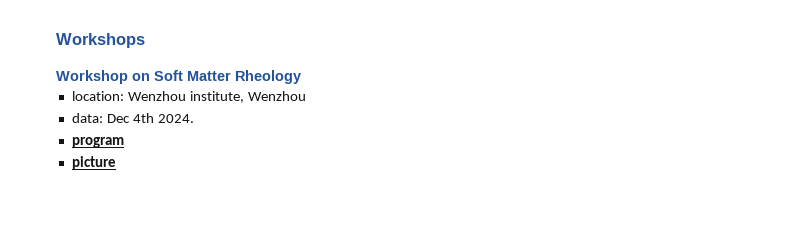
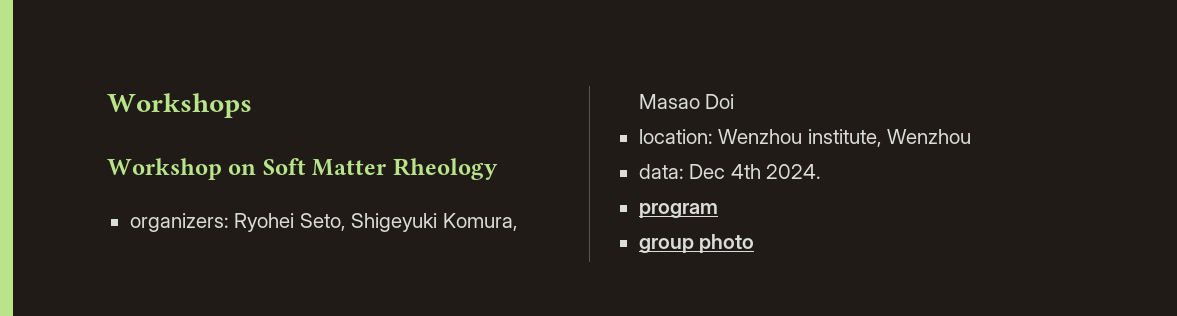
+ organizers: Ryohei Seto, Shigeyuki Komura, Masao Doi
- picture
+ group photo

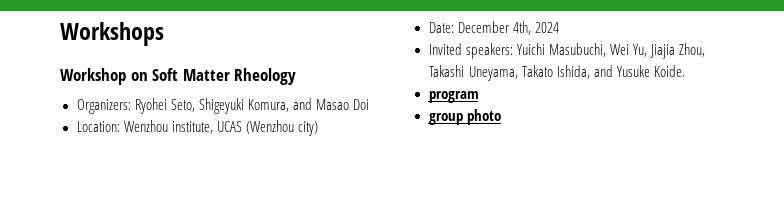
- organizers: Ryohei Seto, Shigeyuki Komura, Masao Doi
+ Organizers: Ryohei Seto, Shigeyuki Komura, and Masao Doi
- location: Wenzhou institute, Wenzhou
- data: Dec 4th 2024.
+ Location: Wenzhou institute, UCAS (Wenzhou city)
+ Date: December 4th, 2024
+ Invited speakers: Yuichi Masubuchi, Wei Yu, Jiajia Zhou, Takashi Uneyama, Takato Ishida, and Yusuke Koide.

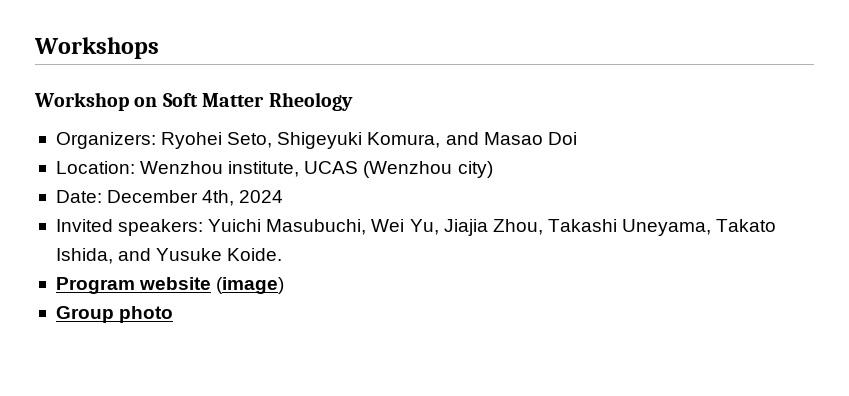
- program
- group photo
+ Program website (image)
+ Group photo

